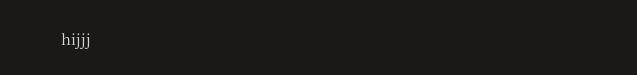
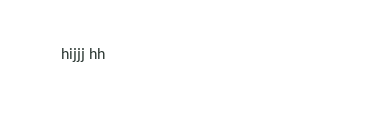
- hijjj
+ hijjj hh

